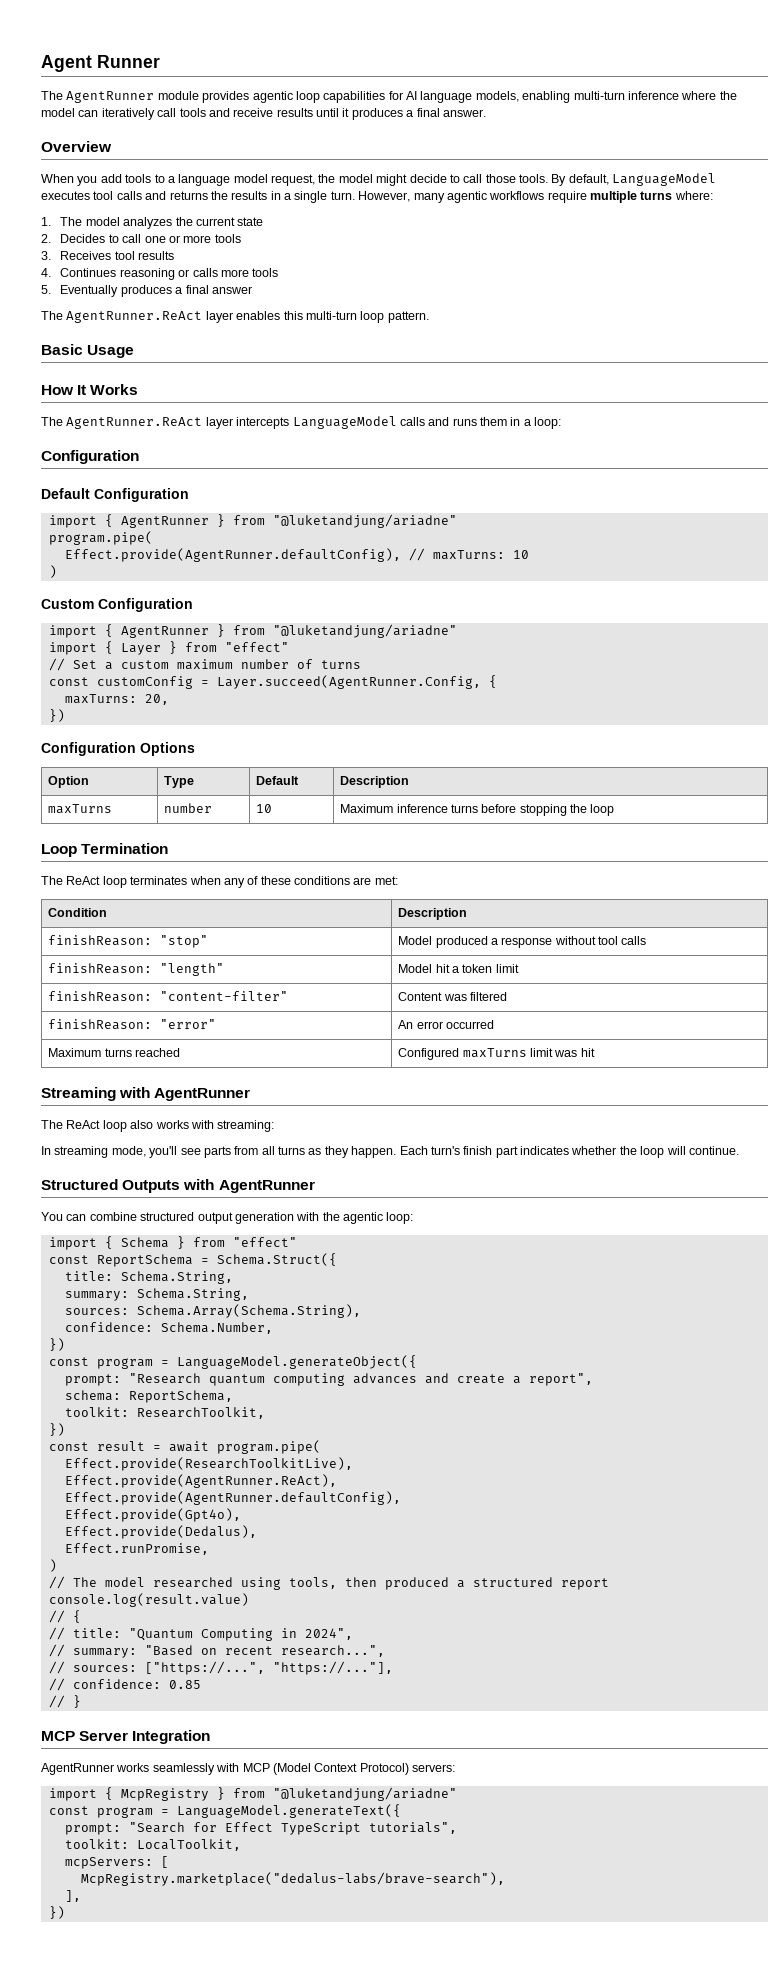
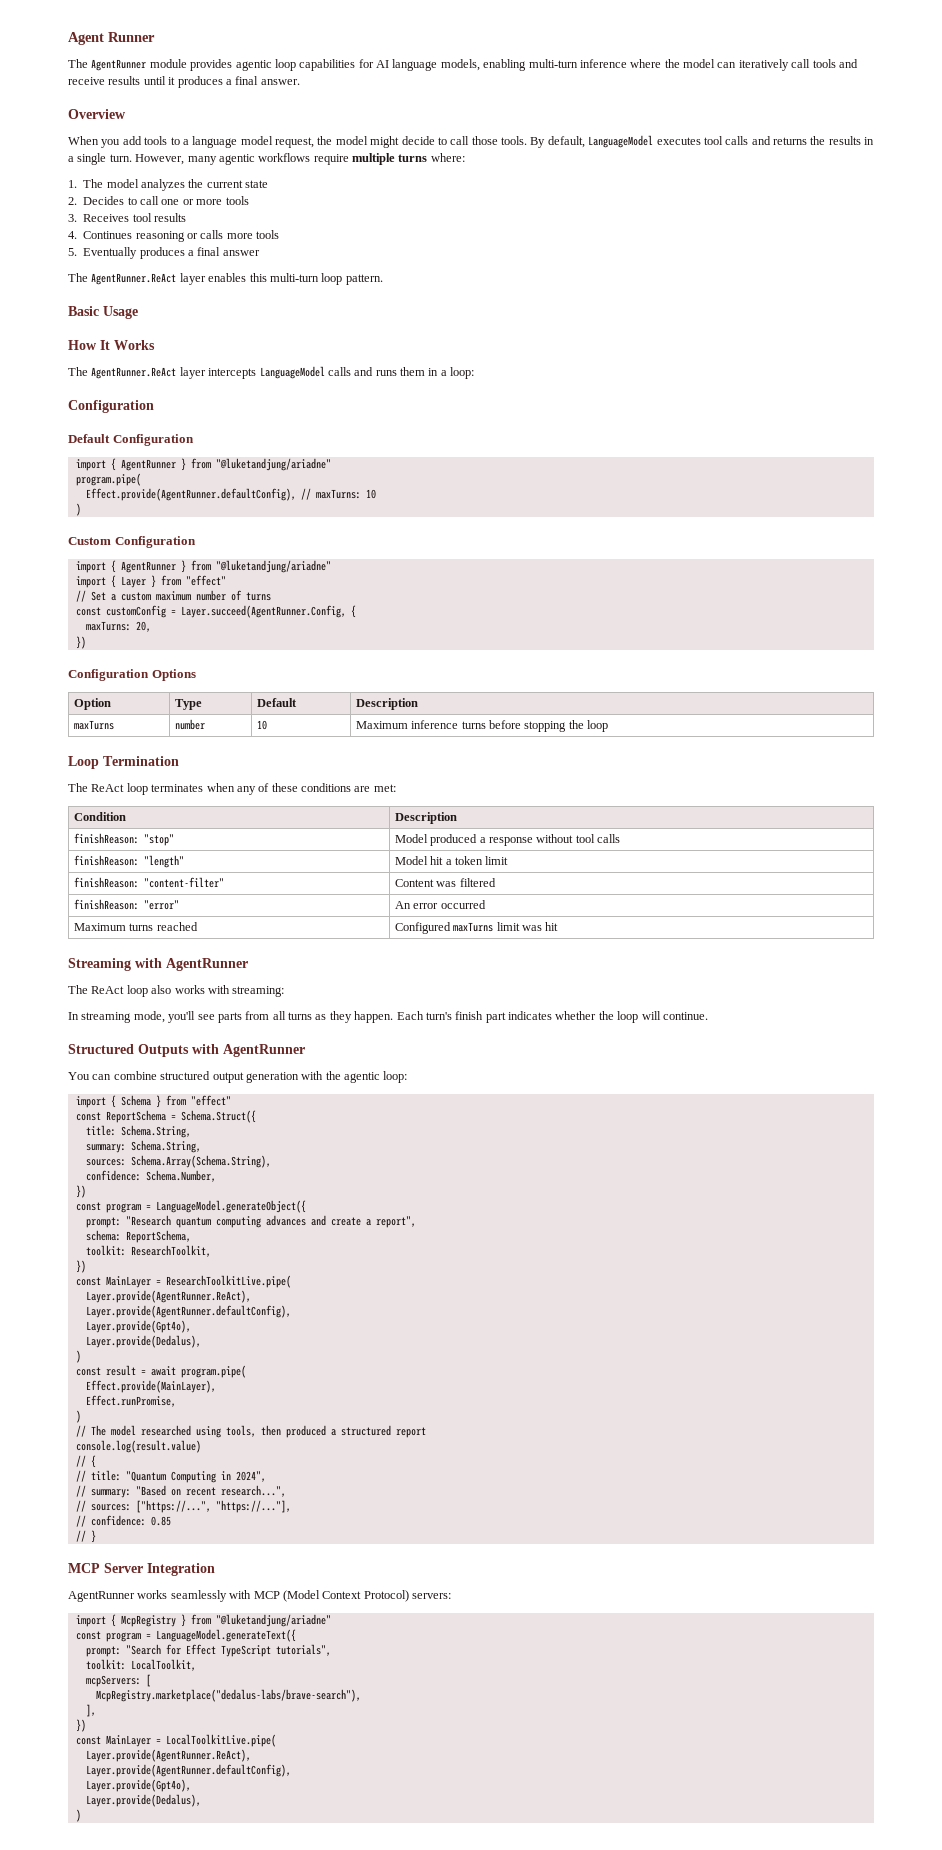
+ const MainLayer = ResearchToolkitLive.pipe(
+ Layer.provide(AgentRunner.ReAct),
+ Layer.provide(AgentRunner.defaultConfig),
+ Layer.provide(Gpt4o),
+ Layer.provide(Dedalus),
+ )
- Effect.provide(ResearchToolkitLive),
- Effect.provide(AgentRunner.ReAct),
- Effect.provide(AgentRunner.defaultConfig),
- Effect.provide(Gpt4o),
- Effect.provide(Dedalus),
+ Effect.provide(MainLayer),
+ const MainLayer = LocalToolkitLive.pipe(
+ Layer.provide(AgentRunner.ReAct),
+ Layer.provide(AgentRunner.defaultConfig),
+ Layer.provide(Gpt4o),
+ Layer.provide(Dedalus),
+ )

